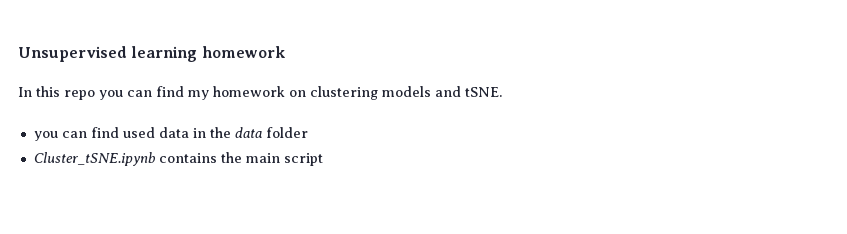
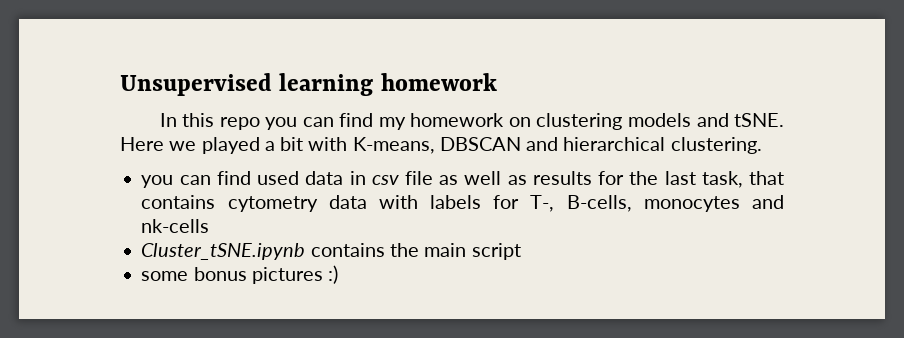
+ Here we played a bit with K-means, DBSCAN and hierarchical clustering.
- you can find used data in the data folder
+ you can find used data in csv file as well as results for the last task, that contains cytometry data with labels for T-, B-cells, monocytes and nk-cells
+ some bonus pictures :)

